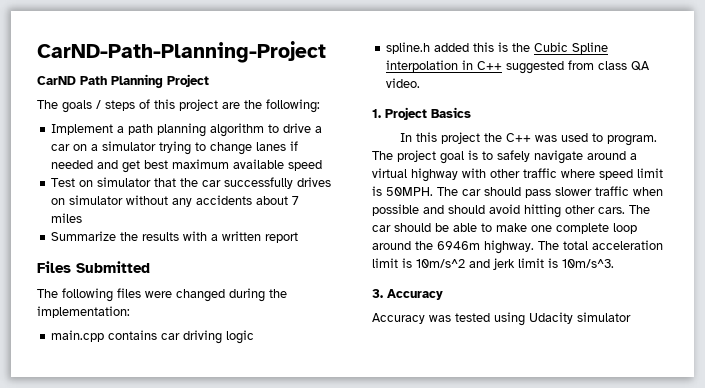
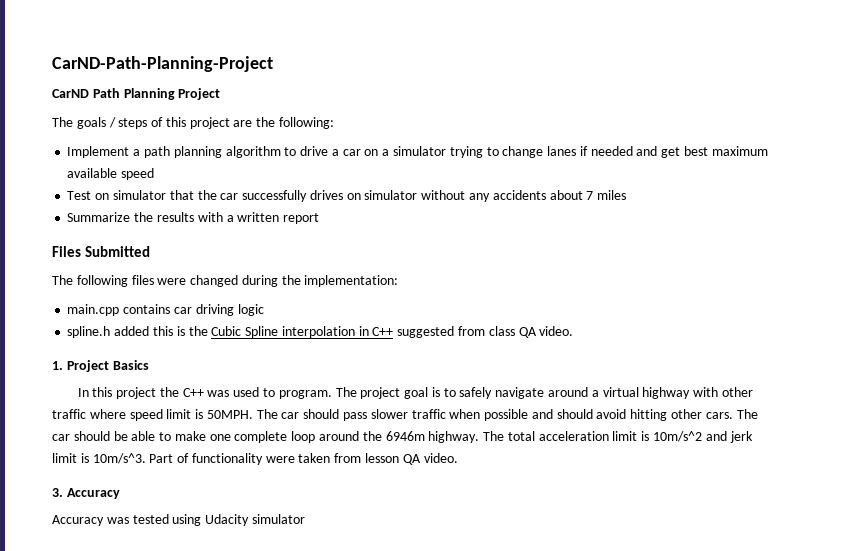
+ Part of functionality were taken from lesson QA video.

